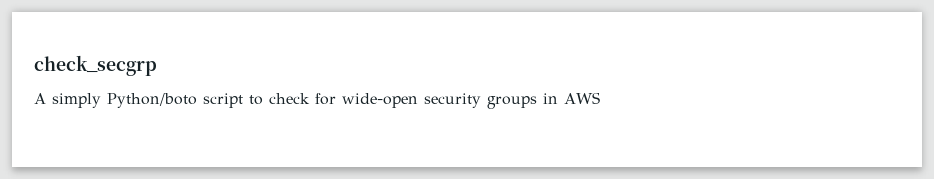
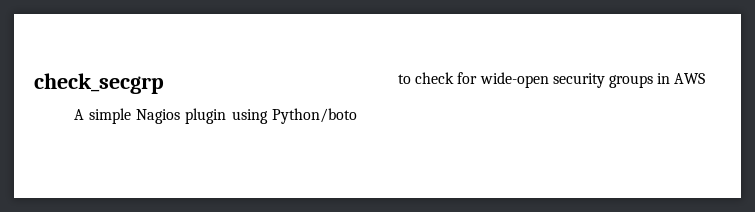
- A simply Python/boto script to check for wide-open security groups in AWS
+ A simple Nagios plugin using Python/boto to check for wide-open security groups in AWS

